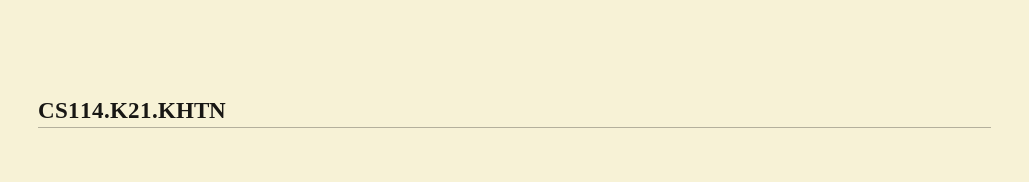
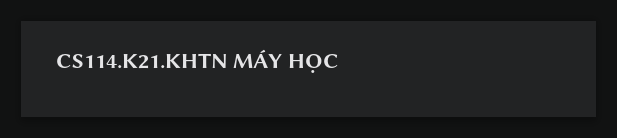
- CS114.K21.KHTN
+ CS114.K21.KHTN MÁY HỌC

